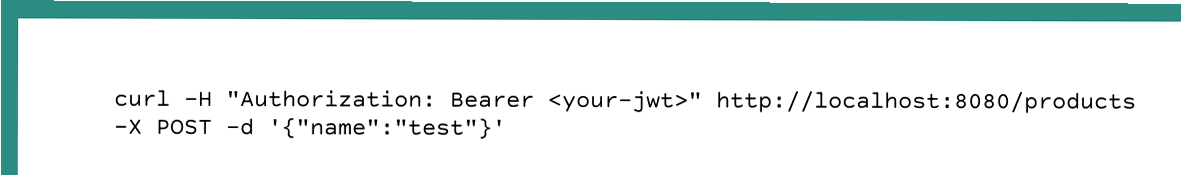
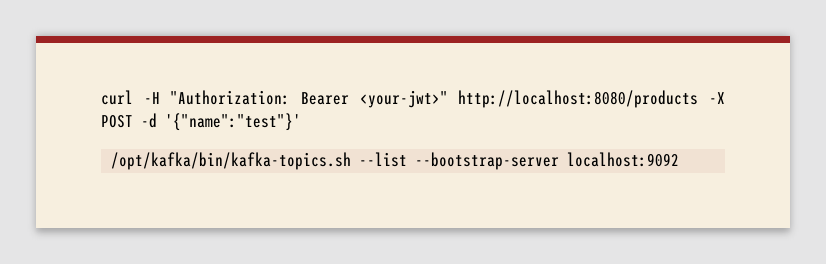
+ /opt/kafka/bin/kafka-topics.sh --list --bootstrap-server localhost:9092

